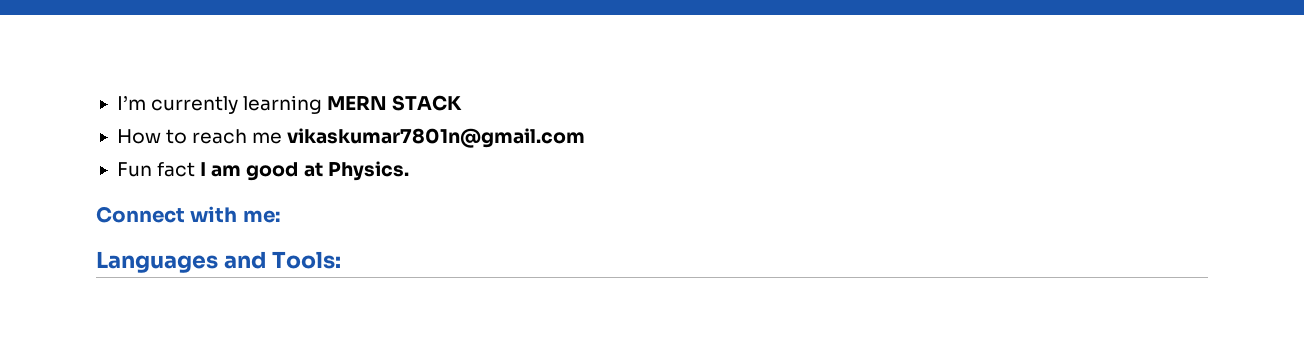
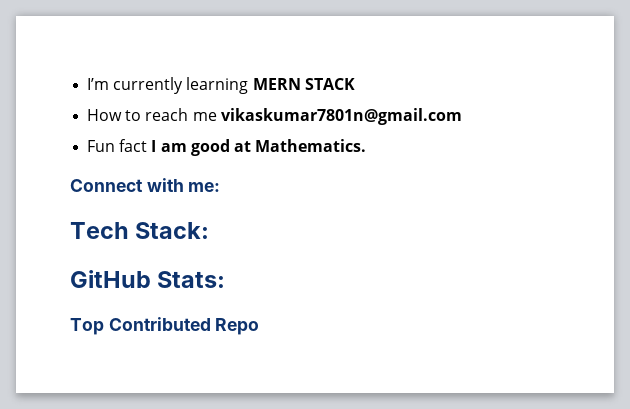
- Fun fact I am good at Physics.
+ Fun fact I am good at Mathematics.
- Languages and Tools:
+ Tech Stack:
+ GitHub Stats:
+ Top Contributed Repo

